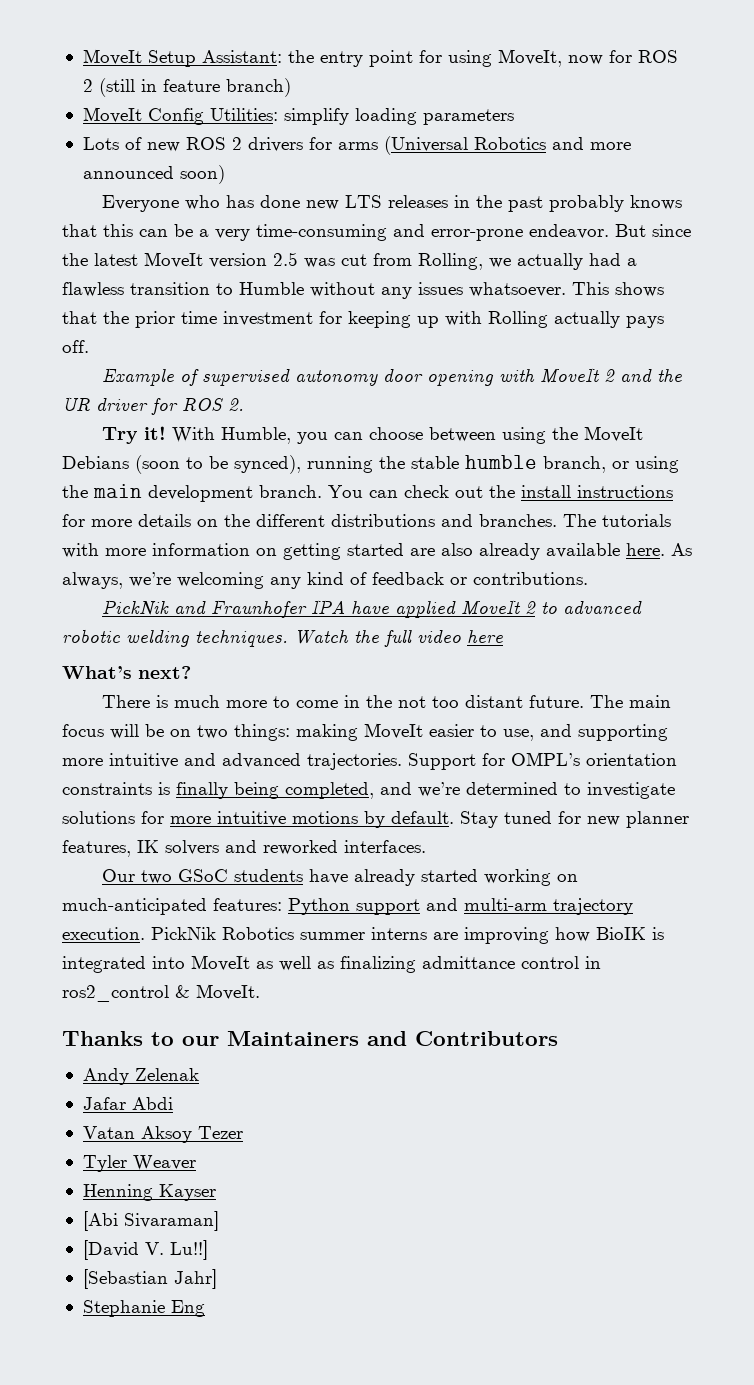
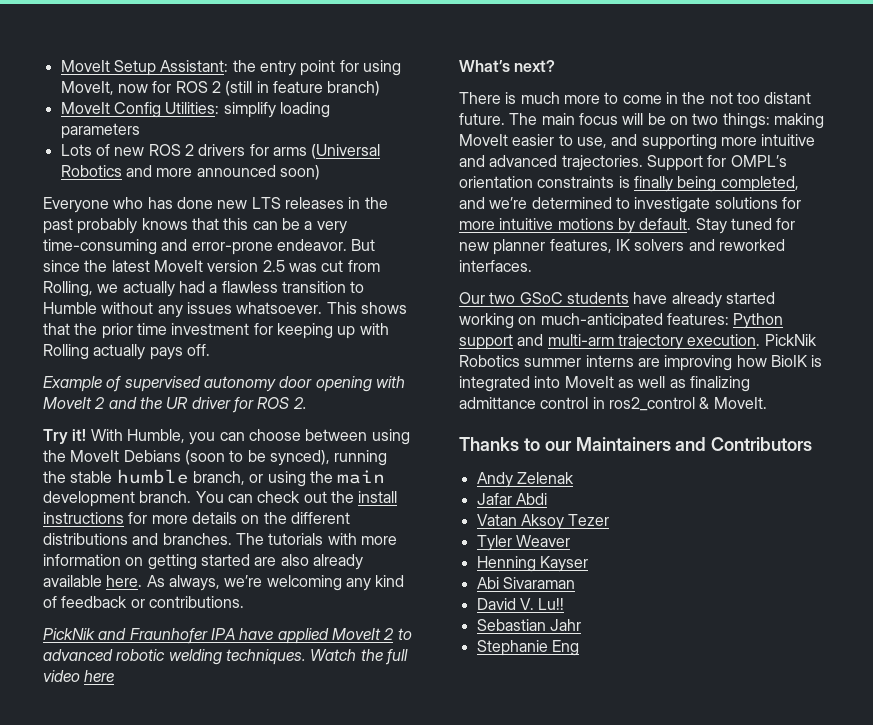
- [Abi Sivaraman]
- [David V. Lu!!]
- [Sebastian Jahr]
+ Abi Sivaraman
+ David V. Lu!!
+ Sebastian Jahr

